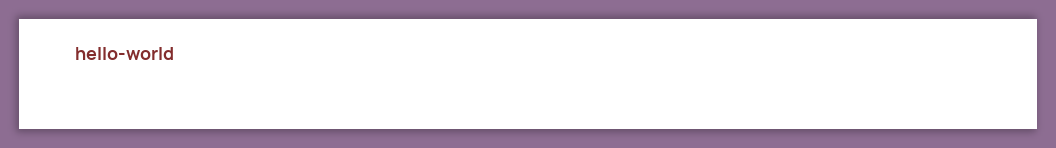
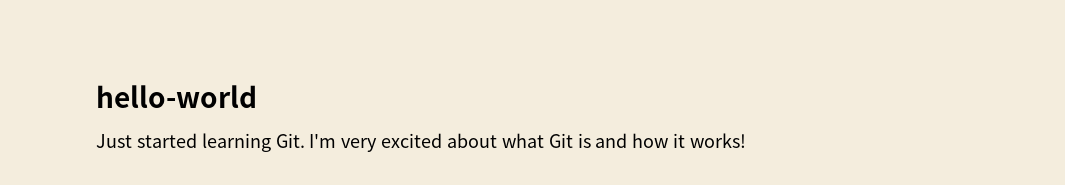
+ Just started learning Git. I'm very excited about what Git is and how it works!

